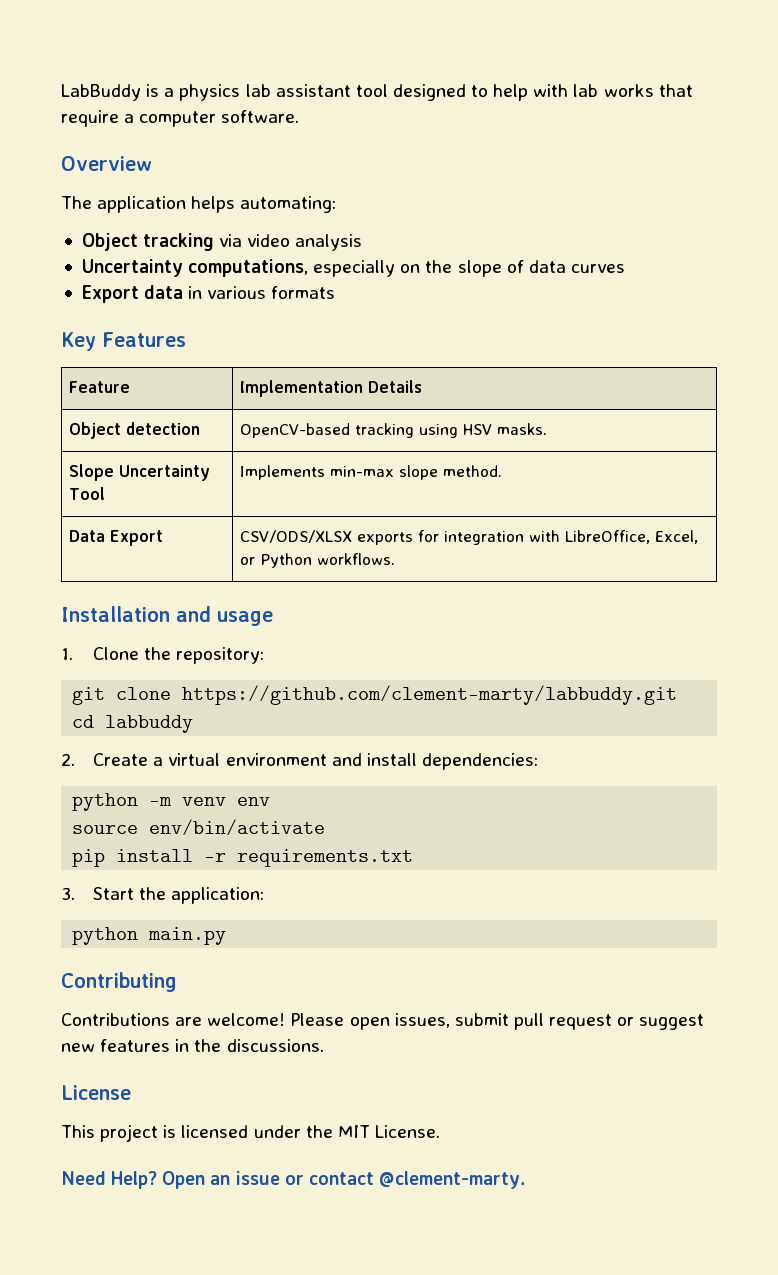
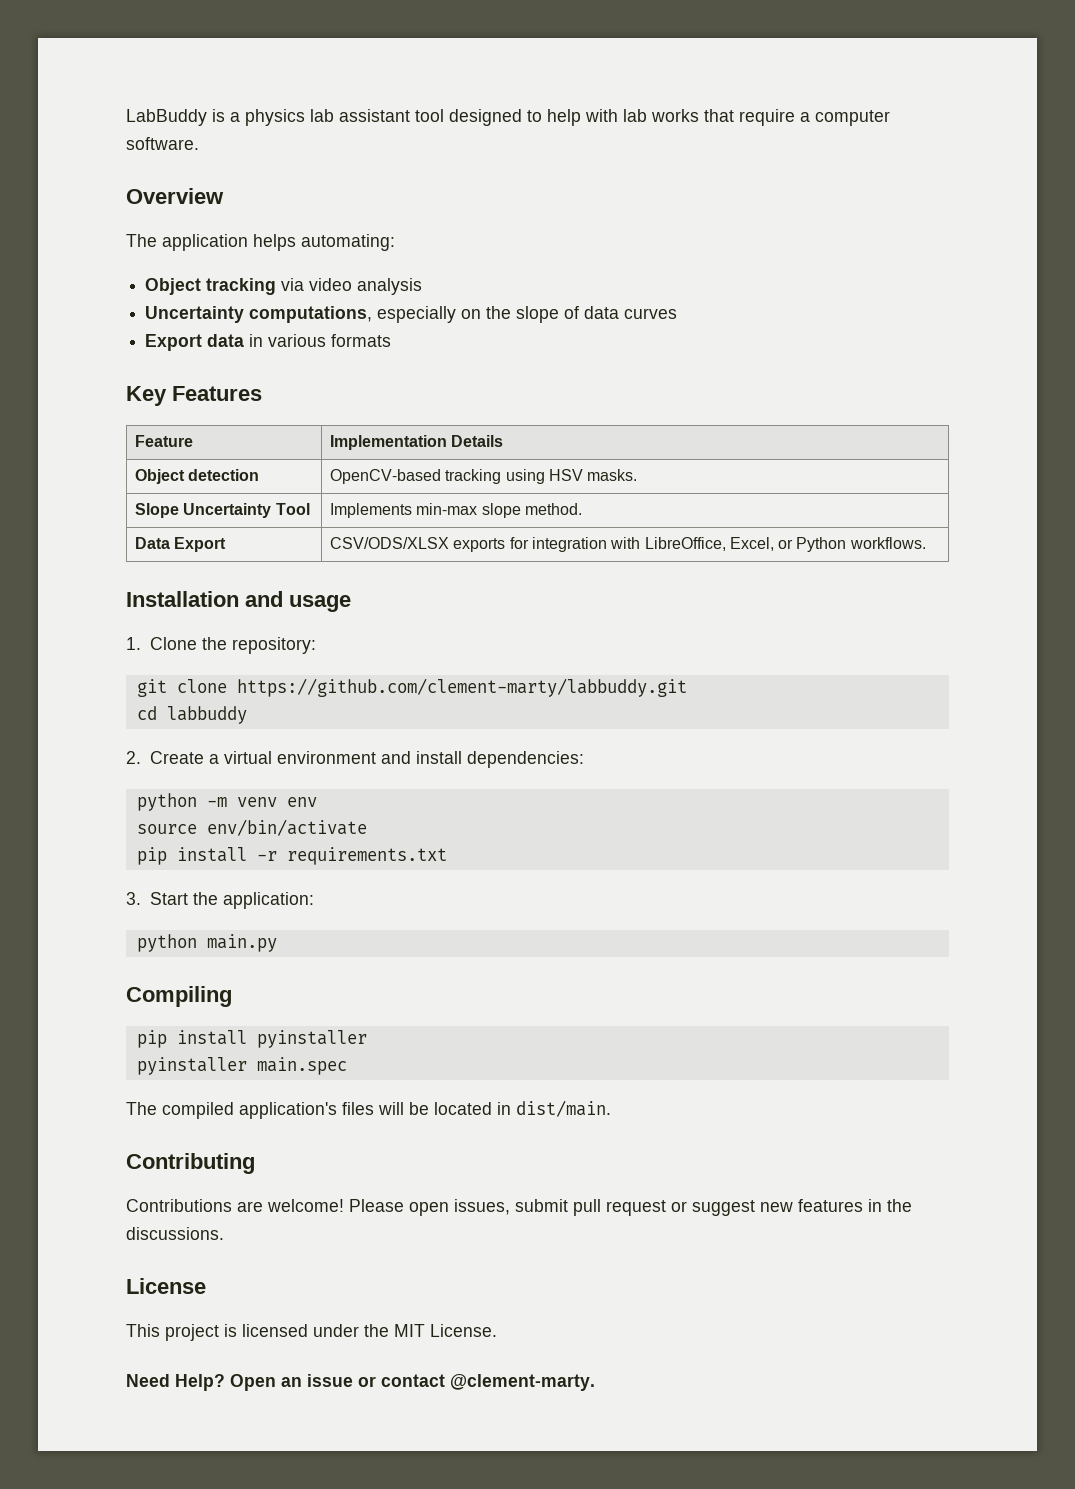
+ Compiling
+ pip install pyinstaller
+ pyinstaller main.spec
+ The compiled application's files will be located in dist/main.

